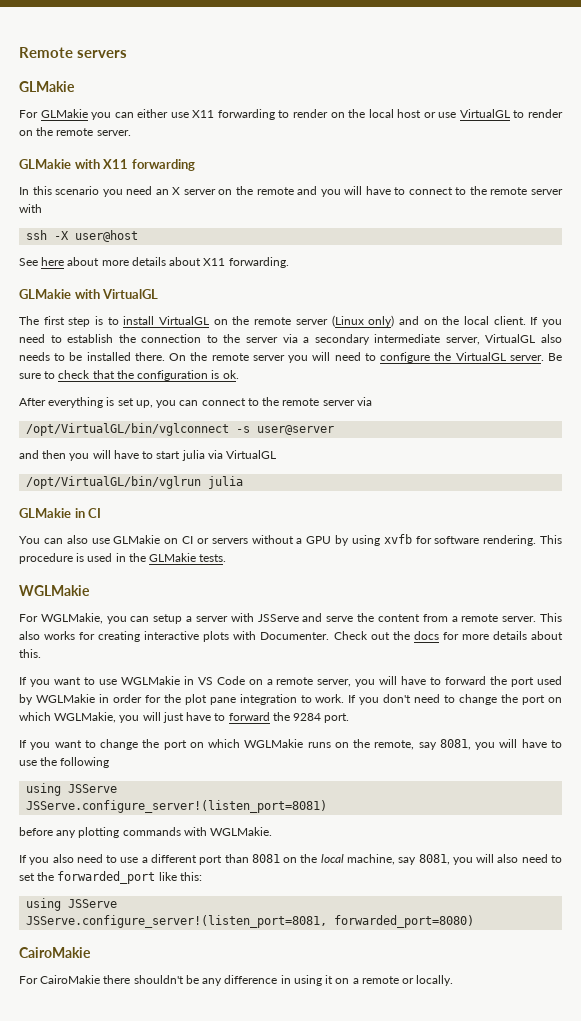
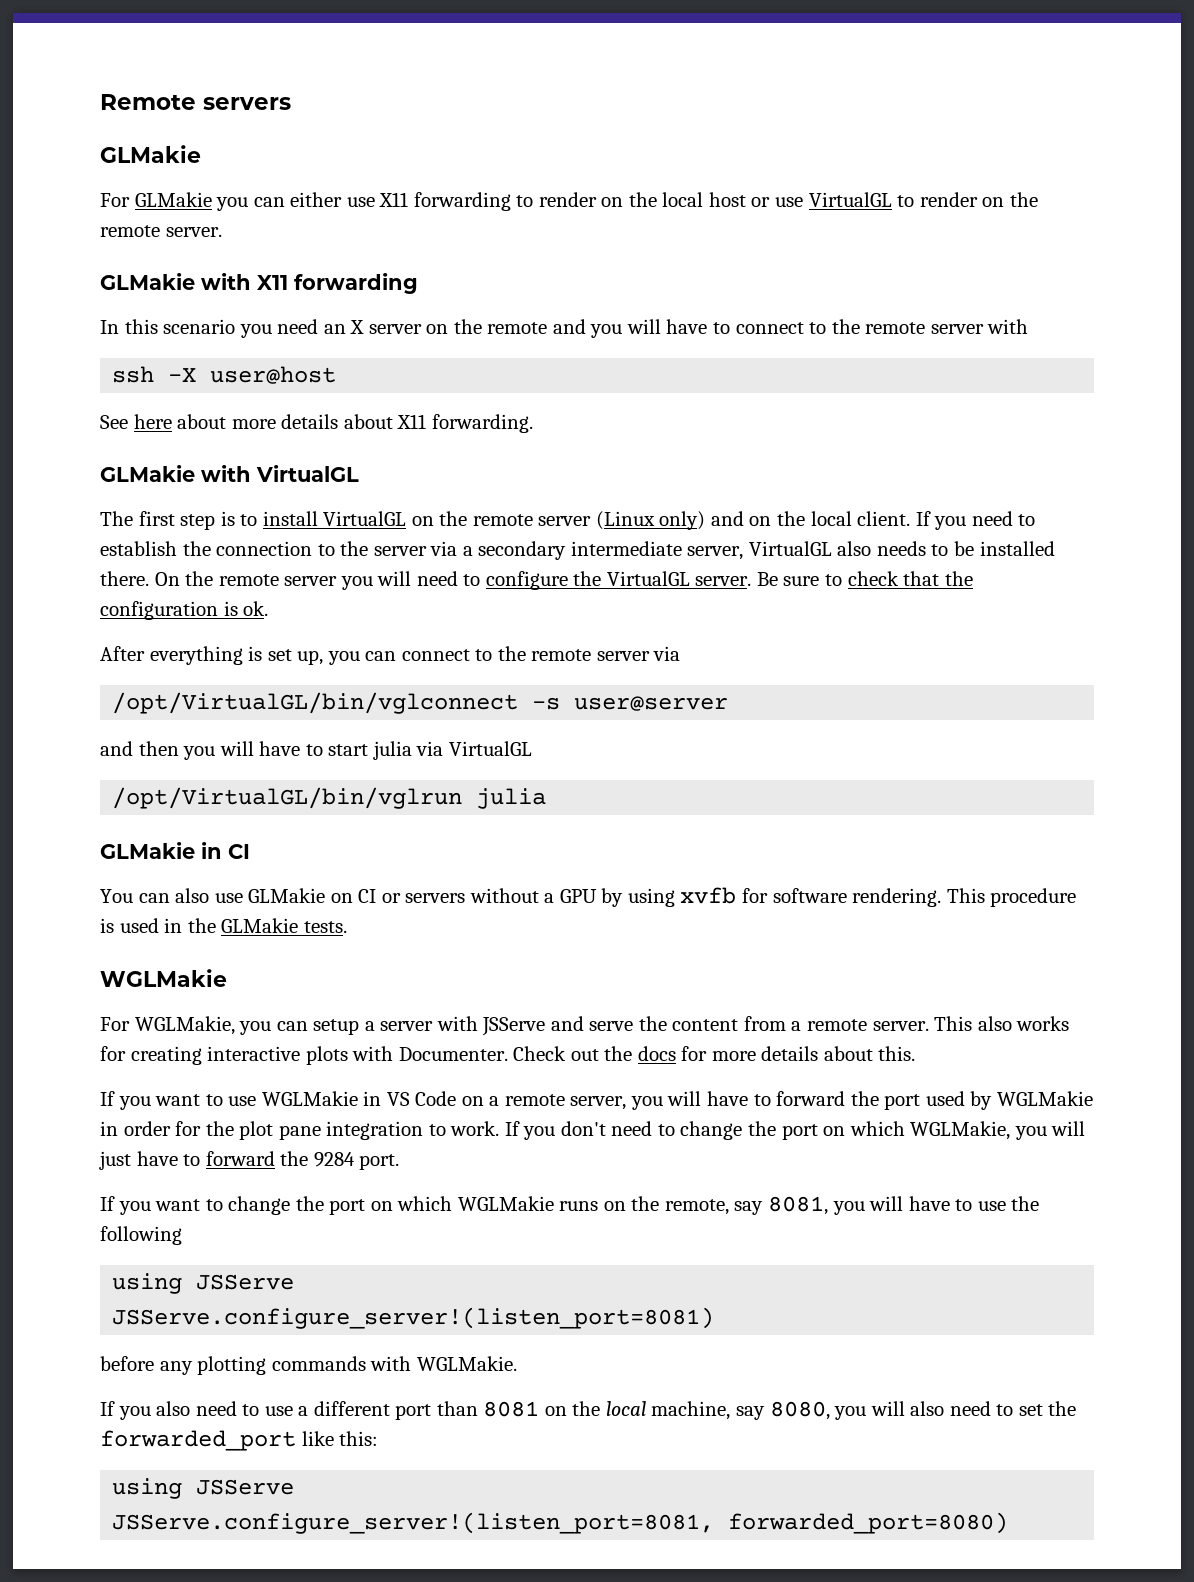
- If you also need to use a different port than 8081 on the local machine, say 8081, you will also need to set the forwarded_port like this:
+ If you also need to use a different port than 8081 on the local machine, say 8080, you will also need to set the forwarded_port like this:
  JSServe.configure_server!(listen_port=8081, forwarded_port=8080)
- CairoMakie
- For CairoMakie there shouldn't be any difference in using it on a remote or locally.

